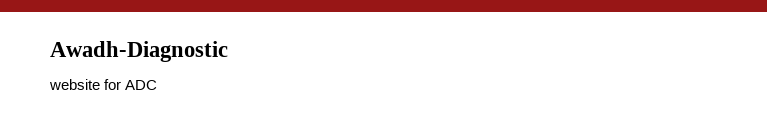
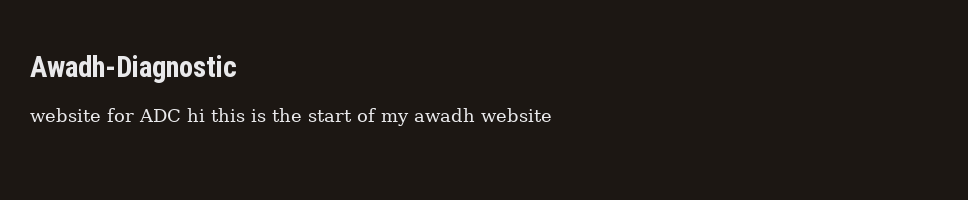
- website for ADC
+ website for ADC hi this is the start of my awadh website

